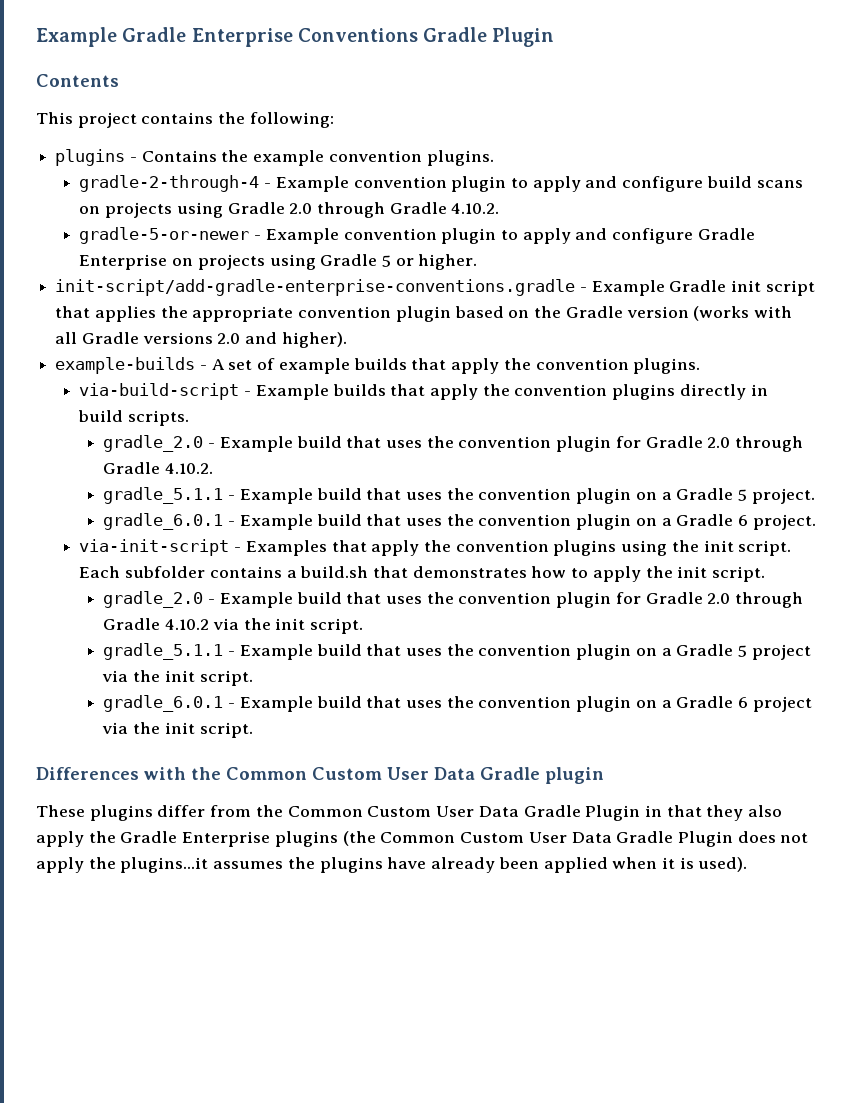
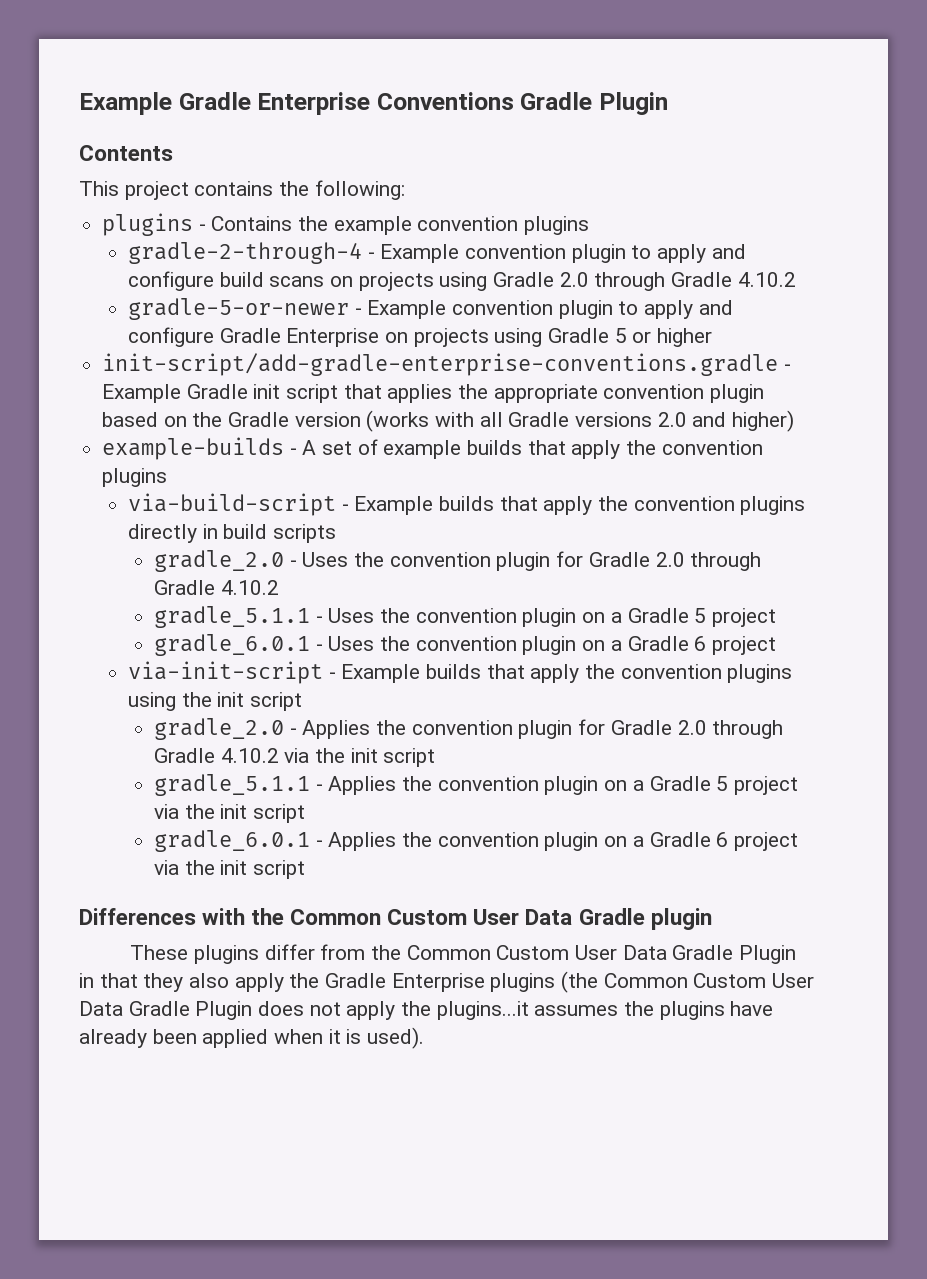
- plugins - Contains the example convention plugins.
+ plugins - Contains the example convention plugins
- gradle-2-through-4 - Example convention plugin to apply and configure build scans on projects using Gradle 2.0 through Gradle 4.10.2.
+ gradle-2-through-4 - Example convention plugin to apply and configure build scans on projects using Gradle 2.0 through Gradle 4.10.2
- gradle-5-or-newer - Example convention plugin to apply and configure Gradle Enterprise on projects using Gradle 5 or higher.
+ gradle-5-or-newer - Example convention plugin to apply and configure Gradle Enterprise on projects using Gradle 5 or higher
- init-script/add-gradle-enterprise-conventions.gradle - Example Gradle init script that applies the appropriate convention plugin based on the Gradle version (works with all Gradle versions 2.0 and higher).
+ init-script/add-gradle-enterprise-conventions.gradle - Example Gradle init script that applies the appropriate convention plugin based on the Gradle version (works with all Gradle versions 2.0 and higher)
- example-builds - A set of example builds that apply the convention plugins.
+ example-builds - A set of example builds that apply the convention plugins
- via-build-script - Example builds that apply the convention plugins directly in build scripts.
- gradle_2.0 - Example build that uses the convention plugin for Gradle 2.0 through Gradle 4.10.2.
- gradle_5.1.1 - Example build that uses the convention plugin on a Gradle 5 project.
- gradle_6.0.1 - Example build that uses the convention plugin on a Gradle 6 project.
+ via-build-script - Example builds that apply the convention plugins directly in build scripts
+ gradle_2.0 - Uses the convention plugin for Gradle 2.0 through Gradle 4.10.2
+ gradle_5.1.1 - Uses the convention plugin on a Gradle 5 project
+ gradle_6.0.1 - Uses the convention plugin on a Gradle 6 project
- via-init-script - Examples that apply the convention plugins using the init script. Each subfolder contains a build.sh that demonstrates how to apply the init script.
- gradle_2.0 - Example build that uses the convention plugin for Gradle 2.0 through Gradle 4.10.2 via the init script.
- gradle_5.1.1 - Example build that uses the convention plugin on a Gradle 5 project via the init script.
- gradle_6.0.1 - Example build that uses the convention plugin on a Gradle 6 project via the init script.
+ via-init-script - Example builds that apply the convention plugins using the init script
+ gradle_2.0 - Applies the convention plugin for Gradle 2.0 through Gradle 4.10.2 via the init script
+ gradle_5.1.1 - Applies the convention plugin on a Gradle 5 project via the init script
+ gradle_6.0.1 - Applies the convention plugin on a Gradle 6 project via the init script

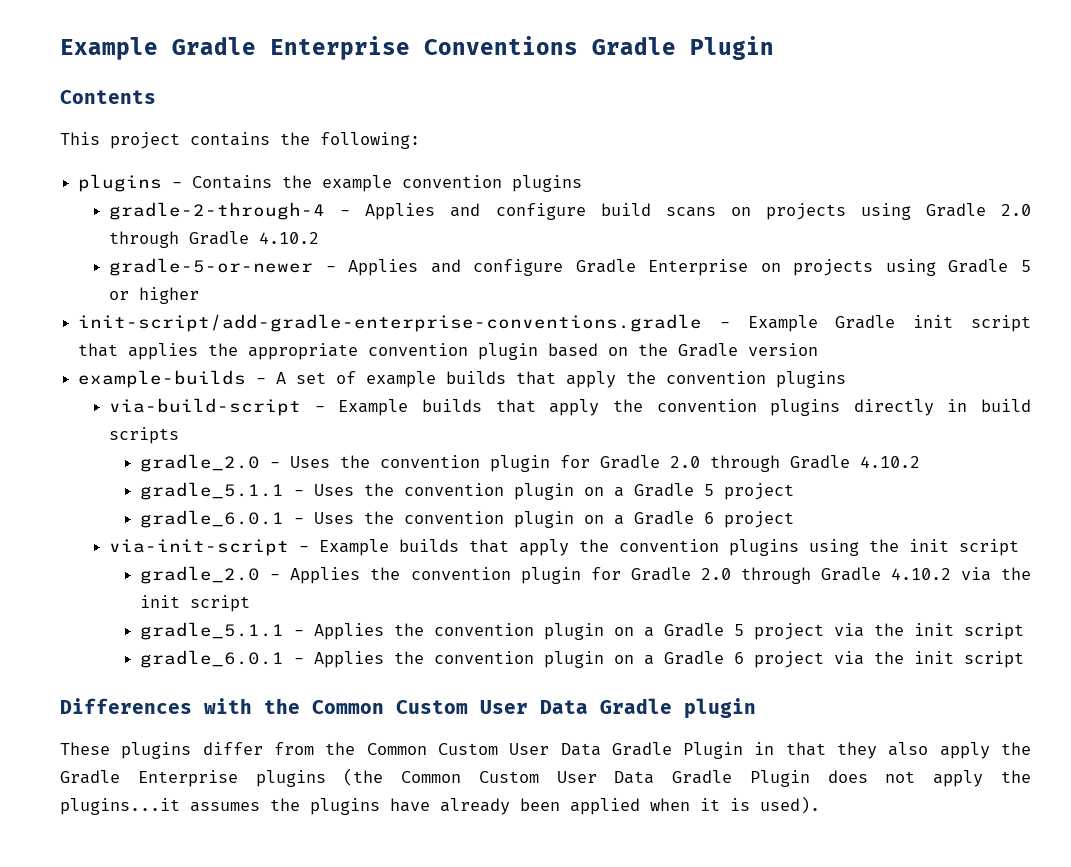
- gradle-2-through-4 - Example convention plugin to apply and configure build scans on projects using Gradle 2.0 through Gradle 4.10.2
+ gradle-2-through-4 - Applies and configure build scans on projects using Gradle 2.0 through Gradle 4.10.2
- gradle-5-or-newer - Example convention plugin to apply and configure Gradle Enterprise on projects using Gradle 5 or higher
+ gradle-5-or-newer - Applies and configure Gradle Enterprise on projects using Gradle 5 or higher
- init-script/add-gradle-enterprise-conventions.gradle - Example Gradle init script that applies the appropriate convention plugin based on the Gradle version (works with all Gradle versions 2.0 and higher)
+ init-script/add-gradle-enterprise-conventions.gradle - Example Gradle init script that applies the appropriate convention plugin based on the Gradle version

